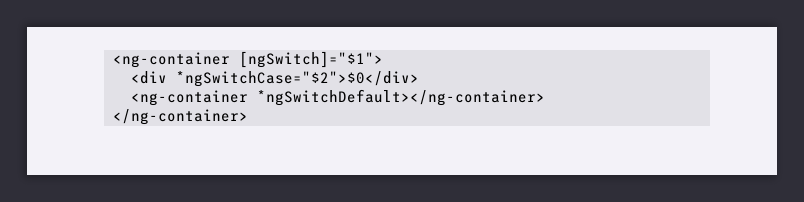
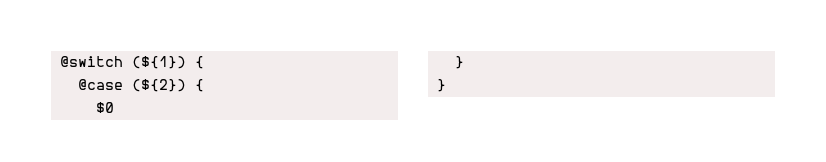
- <ng-container [ngSwitch]="$1">
- <div *ngSwitchCase="$2">$0</div>
- <ng-container *ngSwitchDefault></ng-container>
- </ng-container>
+ @switch (${1}) {
+ @case (${2}) {
+ $0
+ }
+ }

